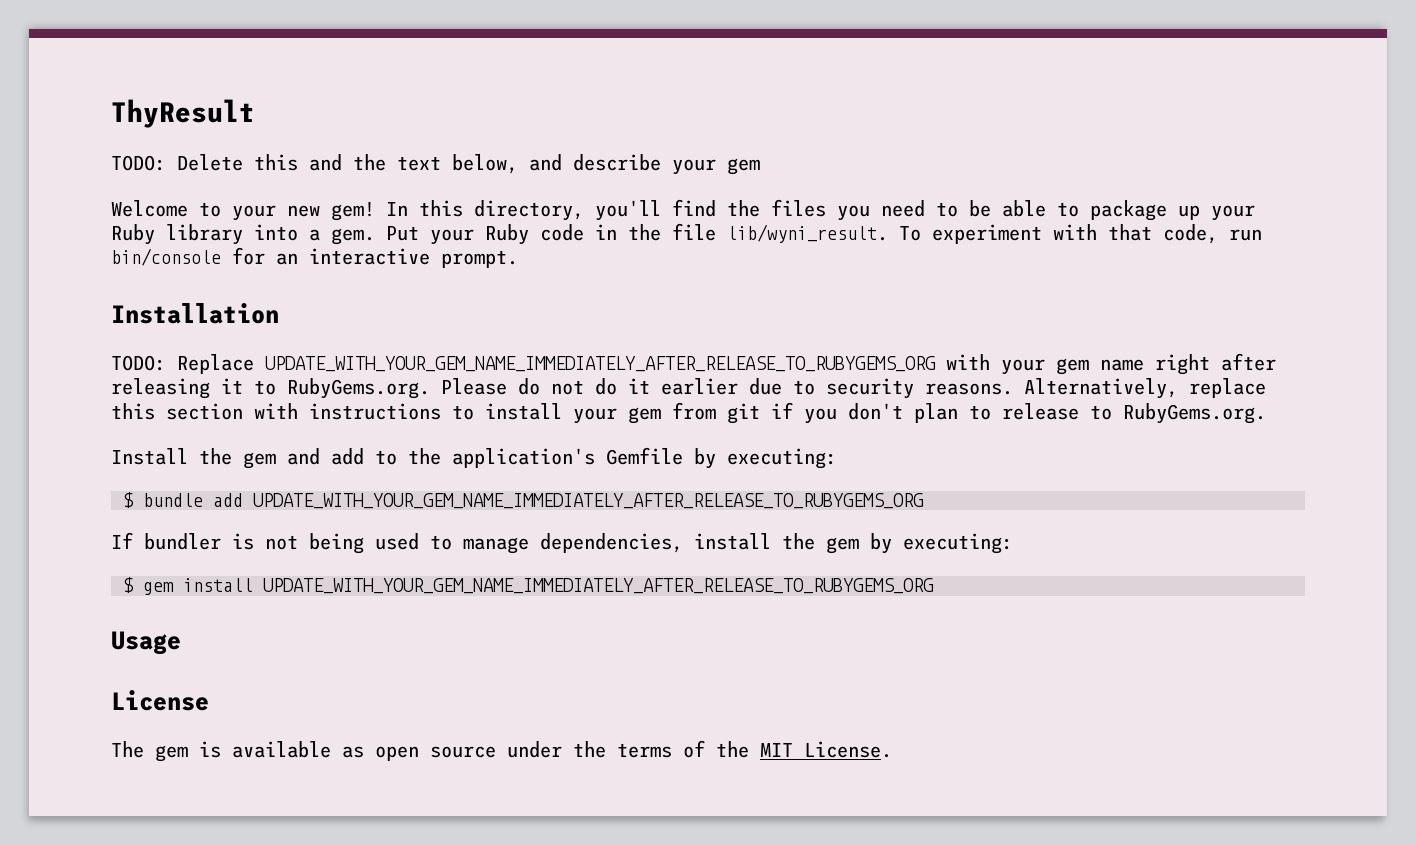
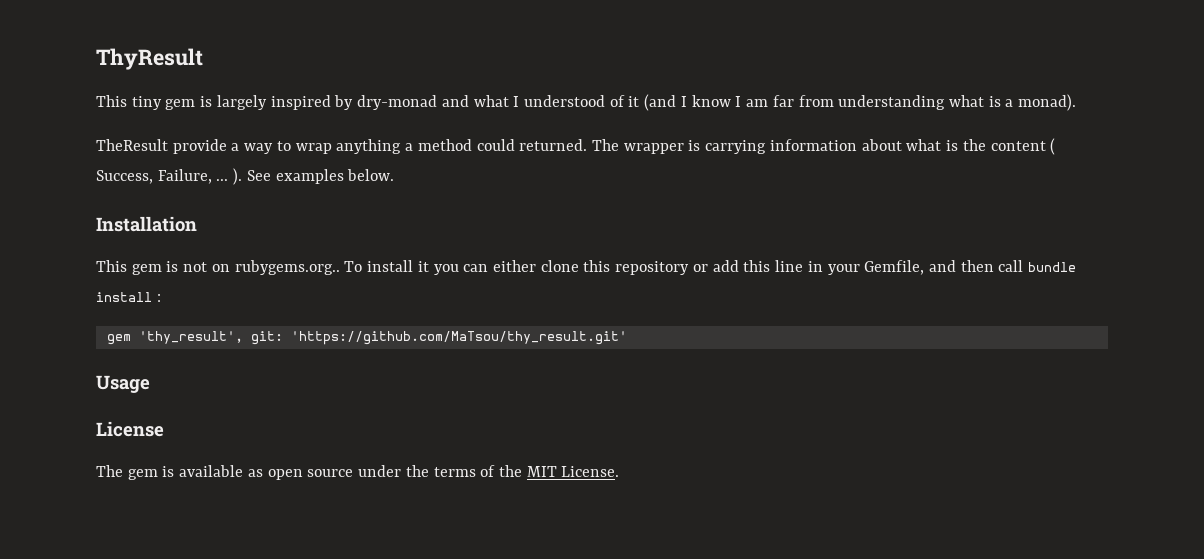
- TODO: Delete this and the text below, and describe your gem
- Welcome to your new gem! In this directory, you'll find the files you need to be able to package up your Ruby library into a gem. Put your Ruby code in the file lib/wyni_result. To experiment with that code, run bin/console for an interactive prompt.
+ This tiny gem is largely inspired by dry-monad and what I understood of it (and I know I am far from understanding what is a monad).
+ TheResult provide a way to wrap anything a method could returned. The wrapper is carrying information about what is the content ( Success, Failure, ... ). See examples below.
  Installation
- TODO: Replace UPDATE_WITH_YOUR_GEM_NAME_IMMEDIATELY_AFTER_RELEASE_TO_RUBYGEMS_ORG with your gem name right after releasing it to RubyGems.org. Please do not do it earlier due to security reasons. Alternatively, replace this section with instructions to install your gem from git if you don't plan to release to RubyGems.org.
- Install the gem and add to the application's Gemfile by executing:
- $ bundle add UPDATE_WITH_YOUR_GEM_NAME_IMMEDIATELY_AFTER_RELEASE_TO_RUBYGEMS_ORG
- If bundler is not being used to manage dependencies, install the gem by executing:
- $ gem install UPDATE_WITH_YOUR_GEM_NAME_IMMEDIATELY_AFTER_RELEASE_TO_RUBYGEMS_ORG
+ This gem is not on rubygems.org.. To install it you can either clone this repository or add this line in your Gemfile, and then call bundle install :
+ gem 'thy_result', git: 'https://github.com/MaTsou/thy_result.git'

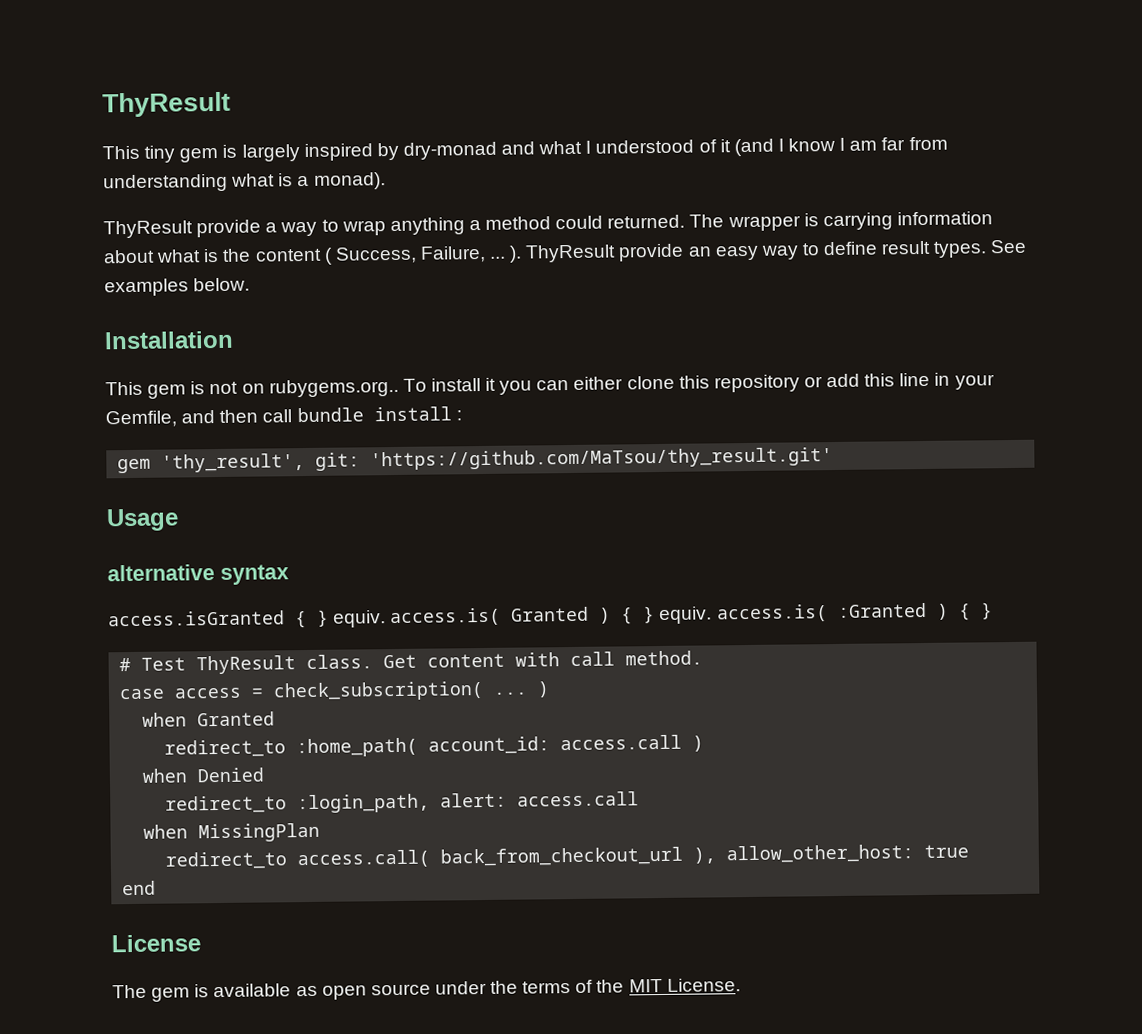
- TheResult provide a way to wrap anything a method could returned.
+ ThyResult provide a way to wrap anything a method could returned.
+ ThyResult provide an easy way to define result types.
+ alternative syntax
+ access.isGranted { } equiv. access.is( Granted ) { } equiv. access.is( :Granted ) { }
+ # Test ThyResult class. Get content with call method.
+ case access = check_subscription( ... )
+ when Granted
+ redirect_to :home_path( account_id: access.call )
+ when Denied
+ redirect_to :login_path, alert: access.call
+ when MissingPlan
+ redirect_to access.call( back_from_checkout_url ), allow_other_host: true
+ end

